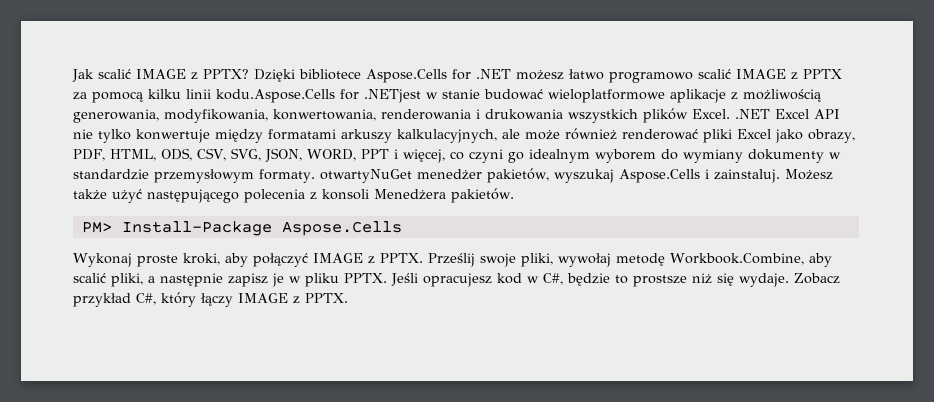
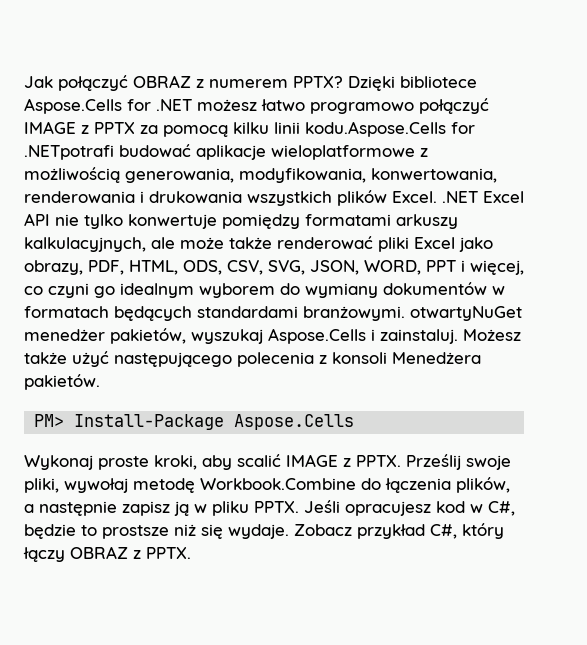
- Jak scalić IMAGE z PPTX?
+ Jak połączyć OBRAZ z numerem PPTX?
- Dzięki bibliotece Aspose.Cells for .NET możesz łatwo programowo scalić IMAGE z PPTX za pomocą kilku linii kodu.Aspose.Cells for .NETjest w stanie budować wieloplatformowe aplikacje z możliwością generowania, modyfikowania, konwertowania, renderowania i drukowania wszystkich plików Excel. .NET Excel API nie tylko konwertuje między formatami arkuszy kalkulacyjnych, ale może również renderować pliki Excel jako obrazy, PDF, HTML, ODS, CSV, SVG, JSON, WORD, PPT i więcej, co czyni go idealnym wyborem do wymiany dokumenty w standardzie przemysłowym formaty. otwartyNuGet menedżer pakietów, wyszukaj Aspose.Cells i zainstaluj.
+ Dzięki bibliotece Aspose.Cells for .NET możesz łatwo programowo połączyć IMAGE z PPTX za pomocą kilku linii kodu.Aspose.Cells for .NETpotrafi budować aplikacje wieloplatformowe z możliwością generowania, modyfikowania, konwertowania, renderowania i drukowania wszystkich plików Excel. .NET Excel API nie tylko konwertuje pomiędzy formatami arkuszy kalkulacyjnych, ale może także renderować pliki Excel jako obrazy, PDF, HTML, ODS, CSV, SVG, JSON, WORD, PPT i więcej, co czyni go idealnym wyborem do wymiany dokumentów w formatach będących standardami branżowymi. otwartyNuGet menedżer pakietów, wyszukaj Aspose.Cells i zainstaluj.
- Wykonaj proste kroki, aby połączyć IMAGE z PPTX.
+ Wykonaj proste kroki, aby scalić IMAGE z PPTX.
- Prześlij swoje pliki, wywołaj metodę Workbook.Combine, aby scalić pliki, a następnie zapisz je w pliku PPTX.
+ Prześlij swoje pliki, wywołaj metodę Workbook.Combine do łączenia plików, a następnie zapisz ją w pliku PPTX.
- Zobacz przykład C#, który łączy IMAGE z PPTX.
+ Zobacz przykład C#, który łączy OBRAZ z PPTX.

